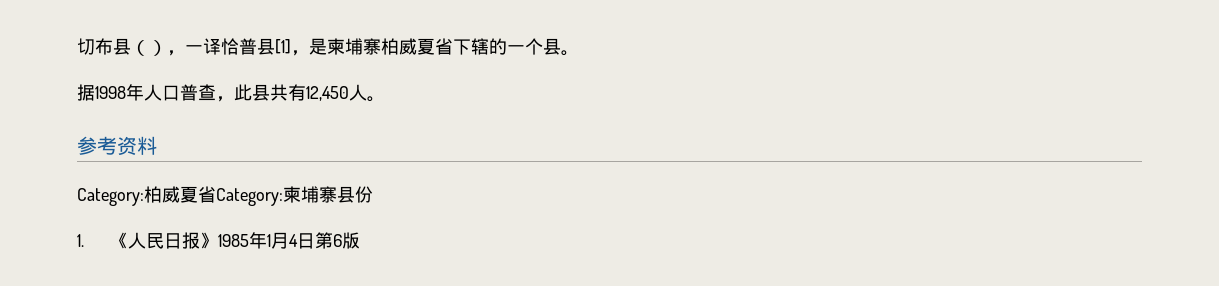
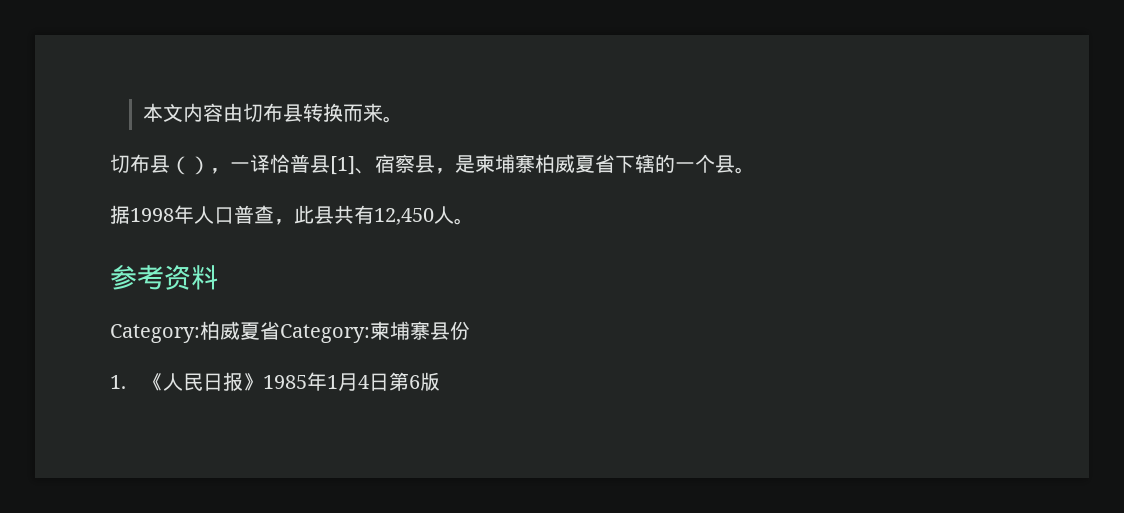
+ 本文内容由切布县转换而来。
- 切布县（），一译恰普县[1]，是柬埔寨柏威夏省下辖的一个县。
+ 切布县（），一译恰普县[1]、宿察县，是柬埔寨柏威夏省下辖的一个县。

